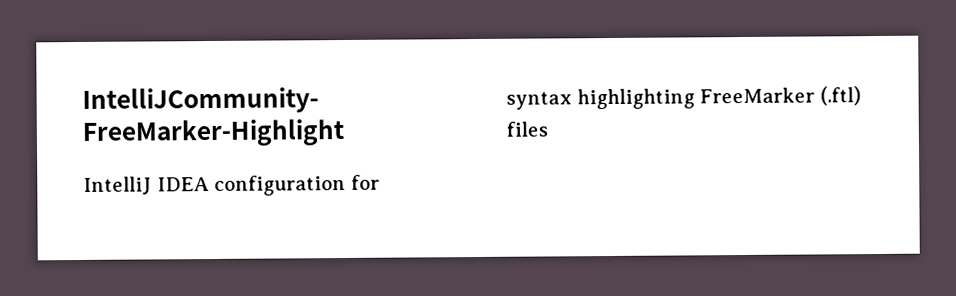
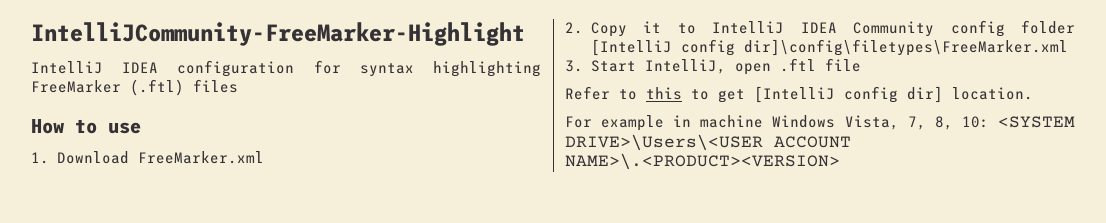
+ How to use
+ 1. Download FreeMarker.xml
+ 2. Copy it to IntelliJ IDEA Community config folder [IntelliJ config dir]\config\filetypes\FreeMarker.xml
+ 3. Start IntelliJ, open .ftl file
+ Refer to this to get [IntelliJ config dir] location.
+ For example in machine Windows Vista, 7, 8, 10: <SYSTEM DRIVE>\Users\<USER ACCOUNT NAME>\.<PRODUCT><VERSION>

